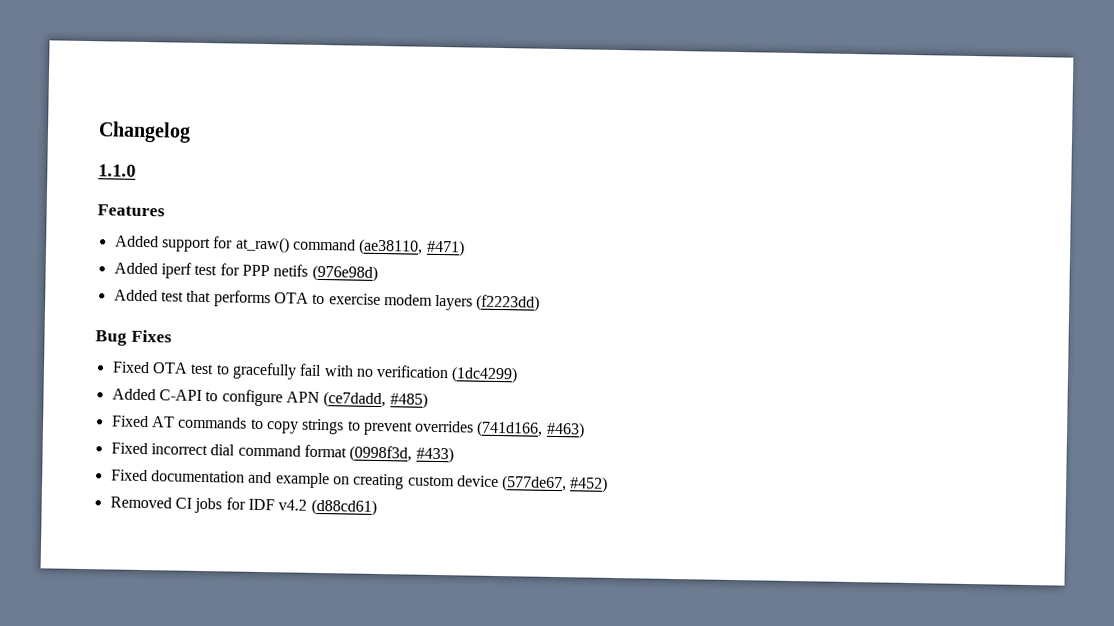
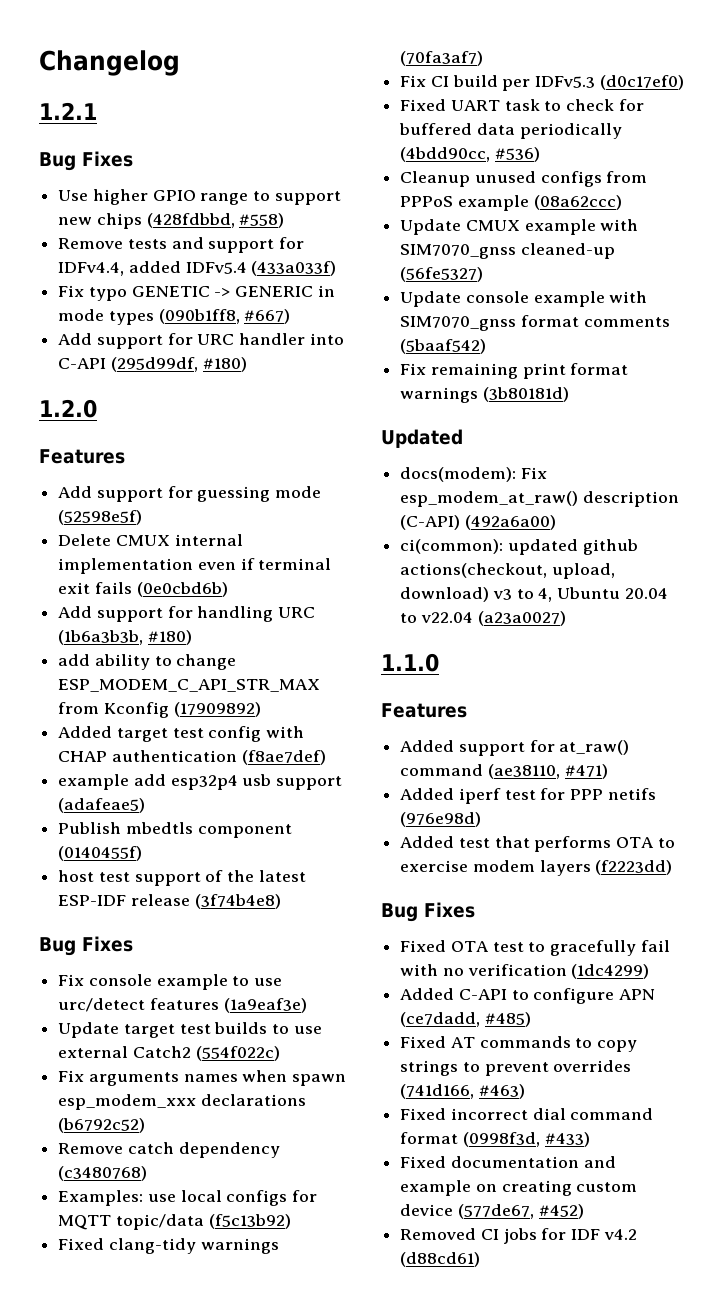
+ 1.2.1
+ Bug Fixes
+ Use higher GPIO range to support new chips (428fdbbd, #558)
+ Remove tests and support for IDFv4.4, added IDFv5.4 (433a033f)
+ Fix typo GENETIC -> GENERIC in mode types (090b1ff8, #667)
+ Add support for URC handler into C-API (295d99df, #180)
+ 1.2.0
+ Features
+ Add support for guessing mode (52598e5f)
+ Delete CMUX internal implementation even if terminal exit fails (0e0cbd6b)
+ Add support for handling URC (1b6a3b3b, #180)
+ add ability to change ESP_MODEM_C_API_STR_MAX from Kconfig (17909892)
+ Added target test config with CHAP authentication (f8ae7def)
+ example add esp32p4 usb support (adafeae5)
+ Publish mbedtls component (0140455f)
+ host test support of the latest ESP-IDF release (3f74b4e8)
+ Bug Fixes
+ Fix console example to use urc/detect features (1a9eaf3e)
+ Update target test builds to use external Catch2 (554f022c)
+ Fix arguments names when spawn esp_modem_xxx declarations (b6792c52)
+ Remove catch dependency (c3480768)
+ Examples: use local configs for MQTT topic/data (f5c13b92)
+ Fixed clang-tidy warnings (70fa3af7)
+ Fix CI build per IDFv5.3 (d0c17ef0)
+ Fixed UART task to check for buffered data periodically (4bdd90cc, #536)
+ Cleanup unused configs from PPPoS example (08a62ccc)
+ Update CMUX example with SIM7070_gnss cleaned-up (56fe5327)
+ Update console example with SIM7070_gnss format comments (5baaf542)
+ Fix remaining print format warnings (3b80181d)
+ Updated
+ docs(modem): Fix esp_modem_at_raw() description (C-API) (492a6a00)
+ ci(common): updated github actions(checkout, upload, download) v3 to 4, Ubuntu 20.04 to v22.04 (a23a0027)

